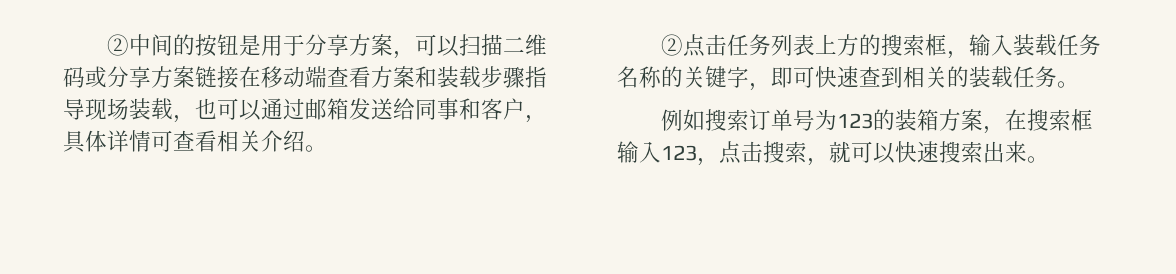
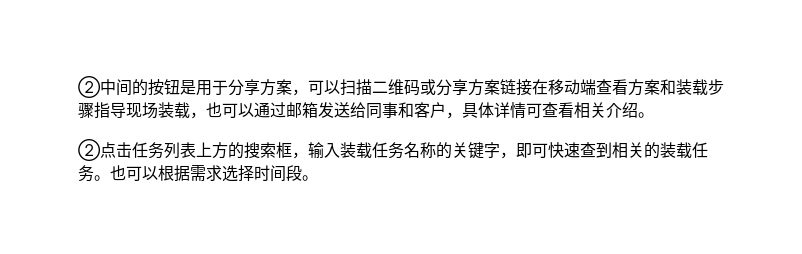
- ②点击任务列表上方的搜索框，输入装载任务名称的关键字，即可快速查到相关的装载任务。
- 例如搜索订单号为123的装箱方案，在搜索框输入123，点击搜索，就可以快速搜索出来。
+ ②点击任务列表上方的搜索框，输入装载任务名称的关键字，即可快速查到相关的装载任务。也可以根据需求选择时间段。

